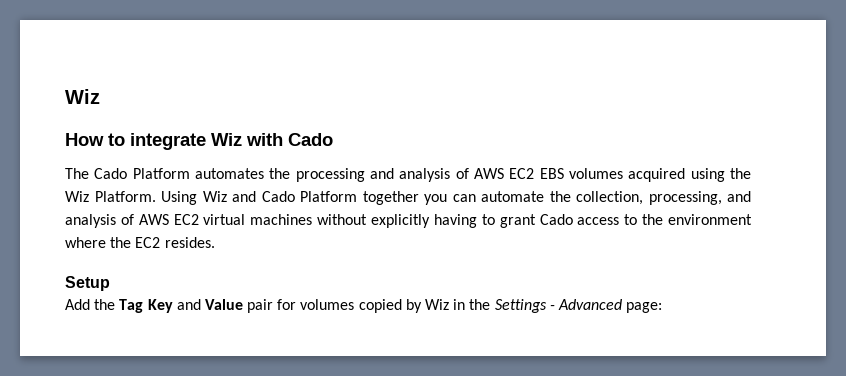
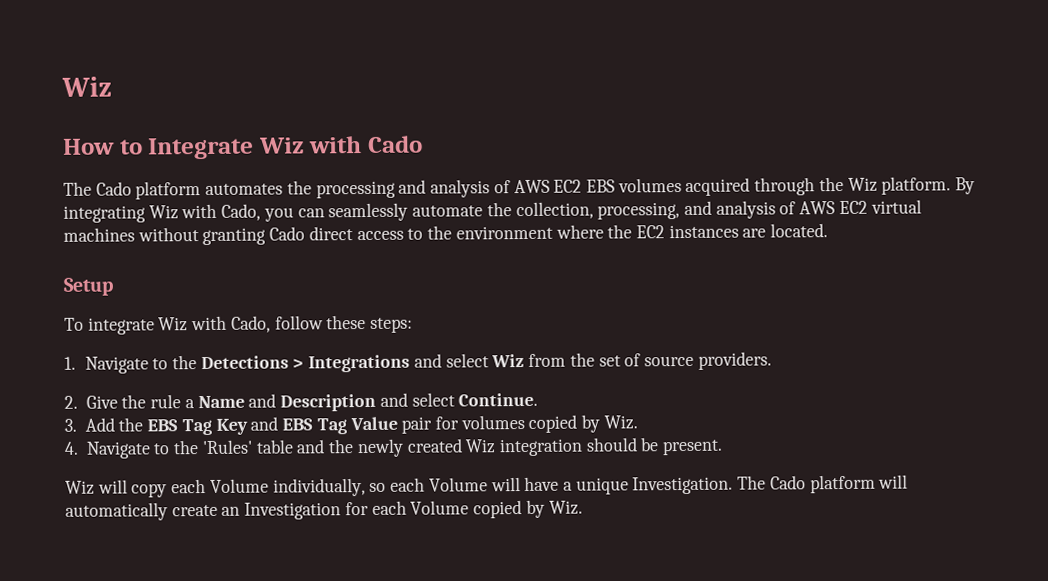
- How to integrate Wiz with Cado
+ How to Integrate Wiz with Cado
- The Cado Platform automates the processing and analysis of AWS EC2 EBS volumes acquired using the Wiz Platform. Using Wiz and Cado Platform together you can automate the collection, processing, and analysis of AWS EC2 virtual machines without explicitly having to grant Cado access to the environment where the EC2 resides.
+ The Cado platform automates the processing and analysis of AWS EC2 EBS volumes acquired through the Wiz platform. By integrating Wiz with Cado, you can seamlessly automate the collection, processing, and analysis of AWS EC2 virtual machines without granting Cado direct access to the environment where the EC2 instances are located.
  Setup
- Add the Tag Key and Value pair for volumes copied by Wiz in the Settings - Advanced page:
+ To integrate Wiz with Cado, follow these steps:
+ 1. Navigate to the Detections > Integrations and select Wiz from the set of source providers.
+ 2. Give the rule a Name and Description and select Continue.
+ 3. Add the EBS Tag Key and EBS Tag Value pair for volumes copied by Wiz.
+ 4. Navigate to the 'Rules' table and the newly created Wiz integration should be present.
+ Wiz will copy each Volume individually, so each Volume will have a unique Investigation. The Cado platform will automatically create an Investigation for each Volume copied by Wiz.

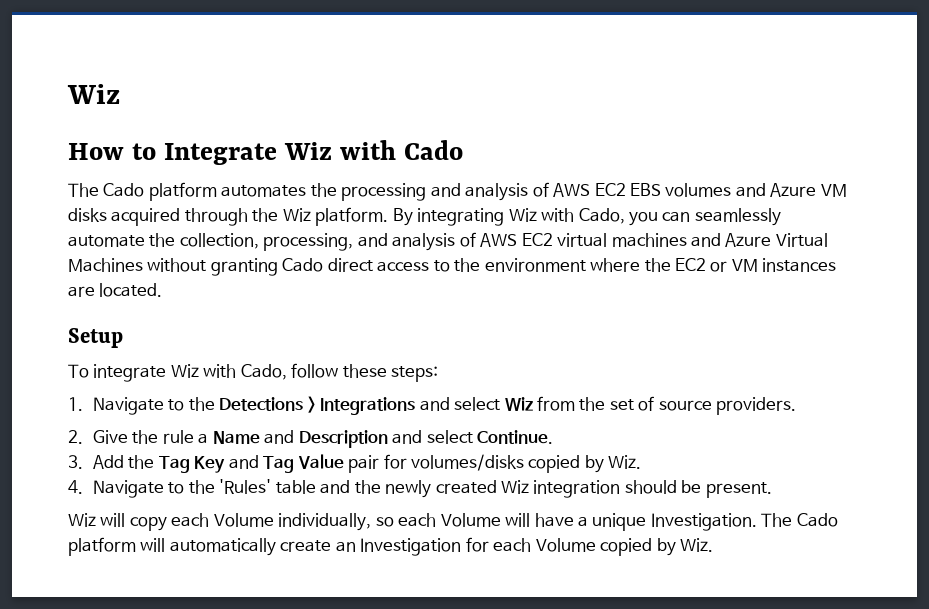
- The Cado platform automates the processing and analysis of AWS EC2 EBS volumes acquired through the Wiz platform.
+ The Cado platform automates the processing and analysis of AWS EC2 EBS volumes and Azure VM disks acquired through the Wiz platform.
- By integrating Wiz with Cado, you can seamlessly automate the collection, processing, and analysis of AWS EC2 virtual machines without granting Cado direct access to the environment where the EC2 instances are located.
+ By integrating Wiz with Cado, you can seamlessly automate the collection, processing, and analysis of AWS EC2 virtual machines and Azure Virtual Machines without granting Cado direct access to the environment where the EC2 or VM instances are located.
- 3. Add the EBS Tag Key and EBS Tag Value pair for volumes copied by Wiz.
+ 3. Add the Tag Key and Tag Value pair for volumes/disks copied by Wiz.

